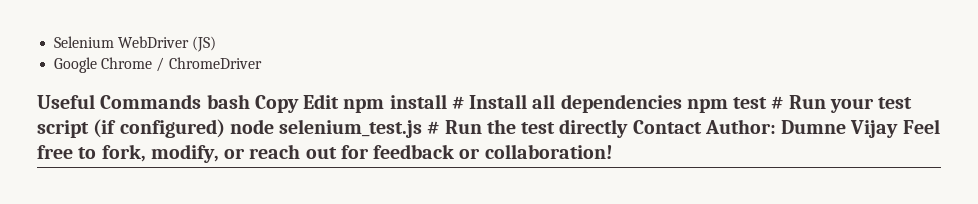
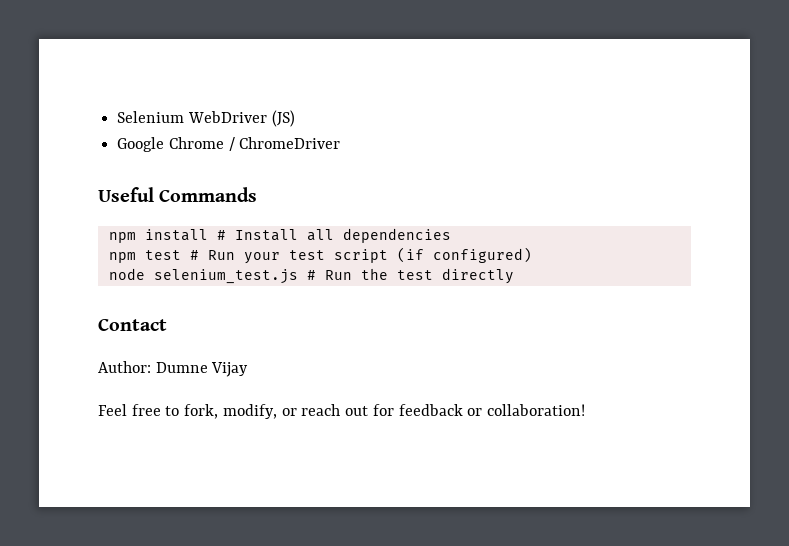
- Useful Commands bash Copy Edit npm install # Install all dependencies npm test # Run your test script (if configured) node selenium_test.js # Run the test directly Contact Author: Dumne Vijay Feel free to fork, modify, or reach out for feedback or collaboration!
+ Useful Commands
+ npm install # Install all dependencies
+ npm test # Run your test script (if configured)
+ node selenium_test.js # Run the test directly
+ Contact
+ Author: Dumne Vijay
+ Feel free to fork, modify, or reach out for feedback or collaboration!

